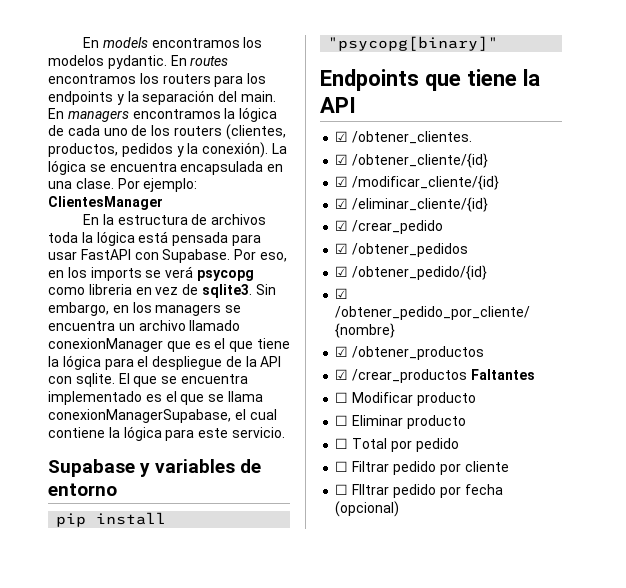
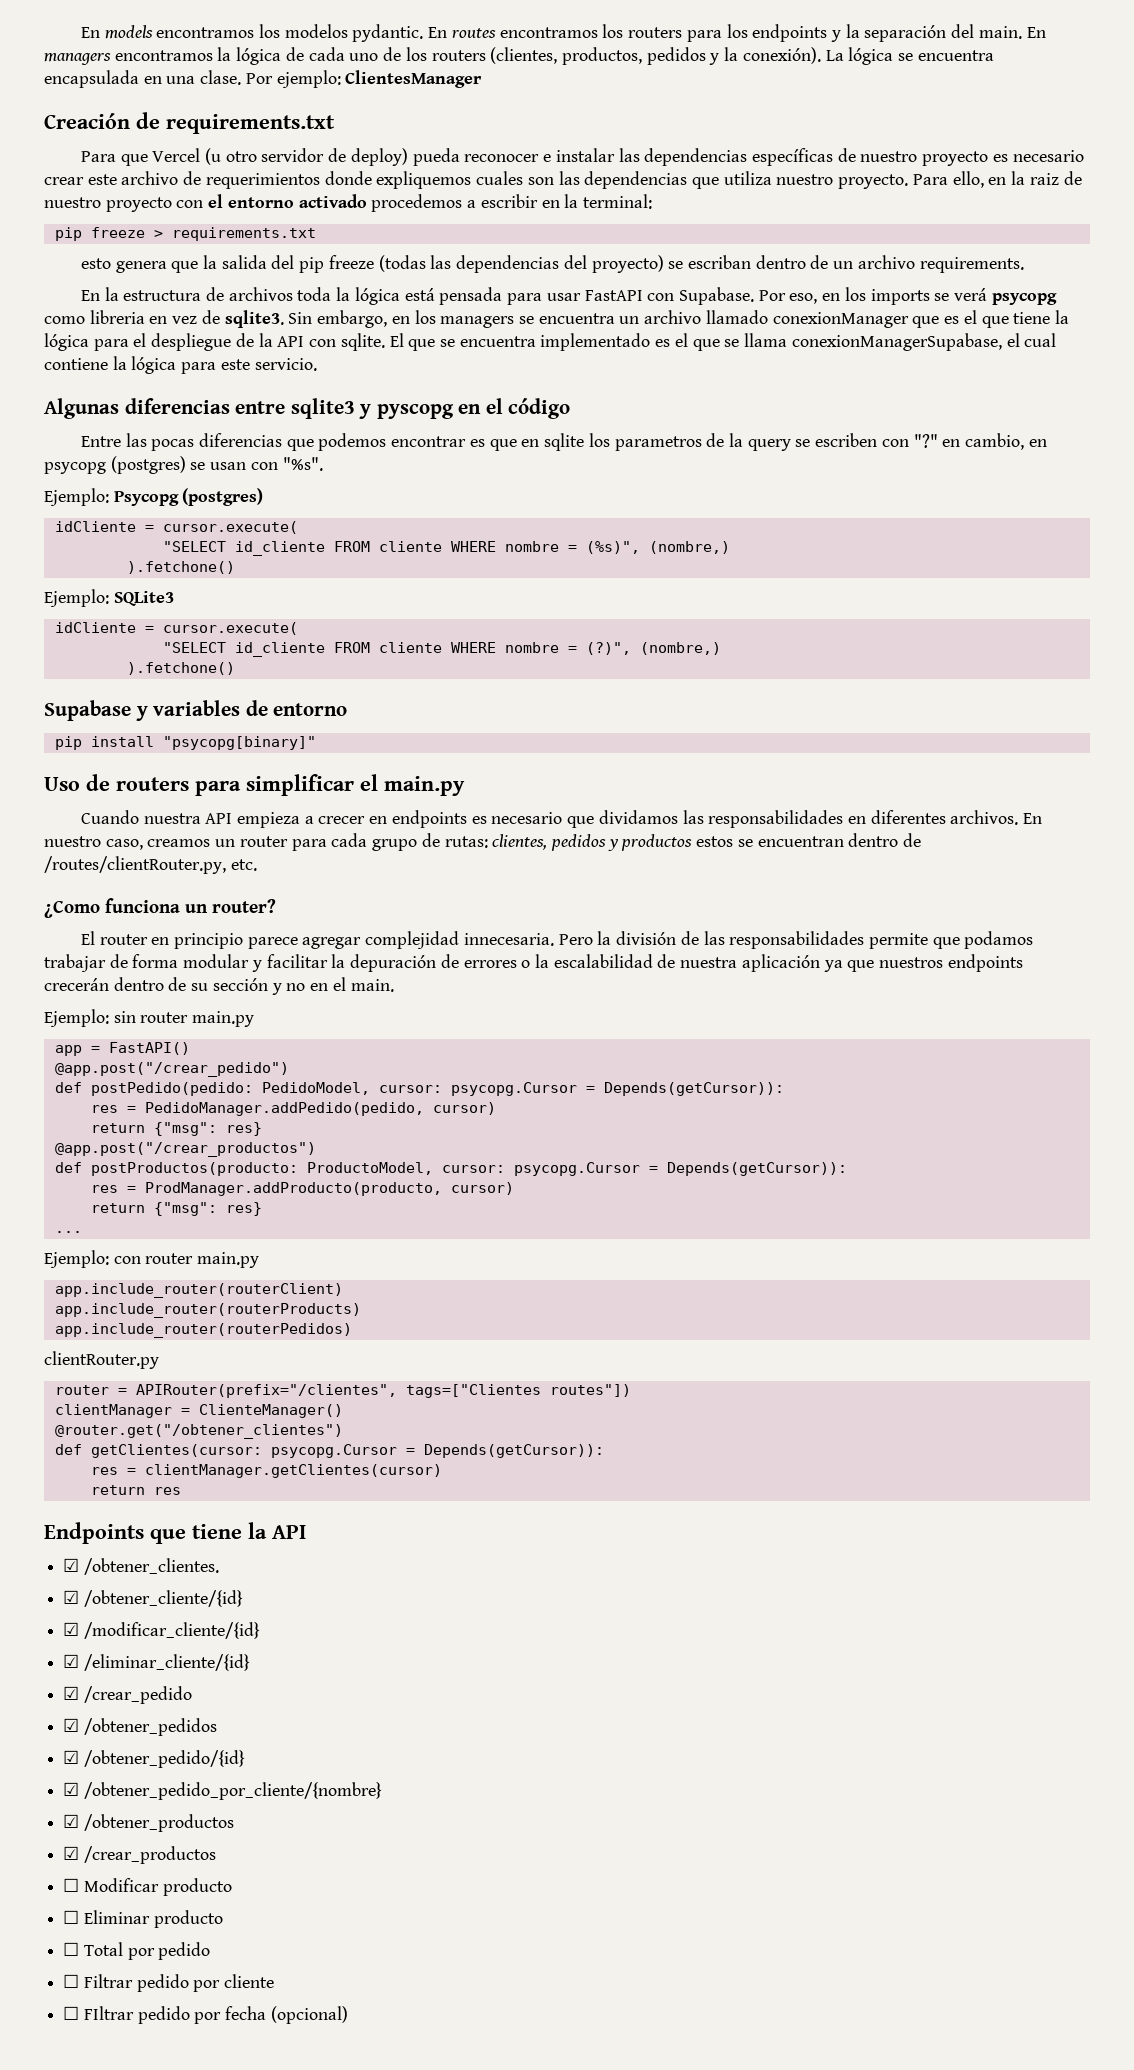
+ Creación de requirements.txt
+ Para que Vercel (u otro servidor de deploy) pueda reconocer e instalar las dependencias específicas de nuestro proyecto es necesario crear este archivo de requerimientos donde expliquemos cuales son las dependencias que utiliza nuestro proyecto. Para ello, en la raiz de nuestro proyecto con el entorno activado procedemos a escribir en la terminal:
+ pip freeze > requirements.txt
+ esto genera que la salida del pip freeze (todas las dependencias del proyecto) se escriban dentro de un archivo requirements.
+ Algunas diferencias entre sqlite3 y pyscopg en el código
+ Entre las pocas diferencias que podemos encontrar es que en sqlite los parametros de la query se escriben con "?" en cambio, en psycopg (postgres) se usan con "%s".
+ Ejemplo: Psycopg (postgres)
+ idCliente = cursor.execute(
+ "SELECT id_cliente FROM cliente WHERE nombre = (%s)", (nombre,)
+ ).fetchone()
+ Ejemplo: SQLite3
+ idCliente = cursor.execute(
+ "SELECT id_cliente FROM cliente WHERE nombre = (?)", (nombre,)
+ ).fetchone()
+ Uso de routers para simplificar el main.py
+ Cuando nuestra API empieza a crecer en endpoints es necesario que dividamos las responsabilidades en diferentes archivos. En nuestro caso, creamos un router para cada grupo de rutas: clientes, pedidos y productos estos se encuentran dentro de /routes/clientRouter.py, etc.
+ ¿Como funciona un router?
+ El router en principio parece agregar complejidad innecesaria. Pero la división de las responsabilidades permite que podamos trabajar de forma modular y facilitar la depuración de errores o la escalabilidad de nuestra aplicación ya que nuestros endpoints crecerán dentro de su sección y no en el main.
+ Ejemplo: sin router main.py
+ app = FastAPI()
+ @app.post("/crear_pedido")
+ def postPedido(pedido: PedidoModel, cursor: psycopg.Cursor = Depends(getCursor)):
+ res = PedidoManager.addPedido(pedido, cursor)
+ return {"msg": res}
+ @app.post("/crear_productos")
+ def postProductos(producto: ProductoModel, cursor: psycopg.Cursor = Depends(getCursor)):
+ res = ProdManager.addProducto(producto, cursor)
+ return {"msg": res}
+ ...
+ Ejemplo: con router main.py
+ app.include_router(routerClient)
+ app.include_router(routerProducts)
+ app.include_router(routerPedidos)
+ clientRouter.py
+ router = APIRouter(prefix="/clientes", tags=["Clientes routes"])
+ clientManager = ClienteManager()
+ @router.get("/obtener_clientes")
+ def getClientes(cursor: psycopg.Cursor = Depends(getCursor)):
+ res = clientManager.getClientes(cursor)
+ return res
- ☑ /crear_productos Faltantes
+ ☑ /crear_productos

